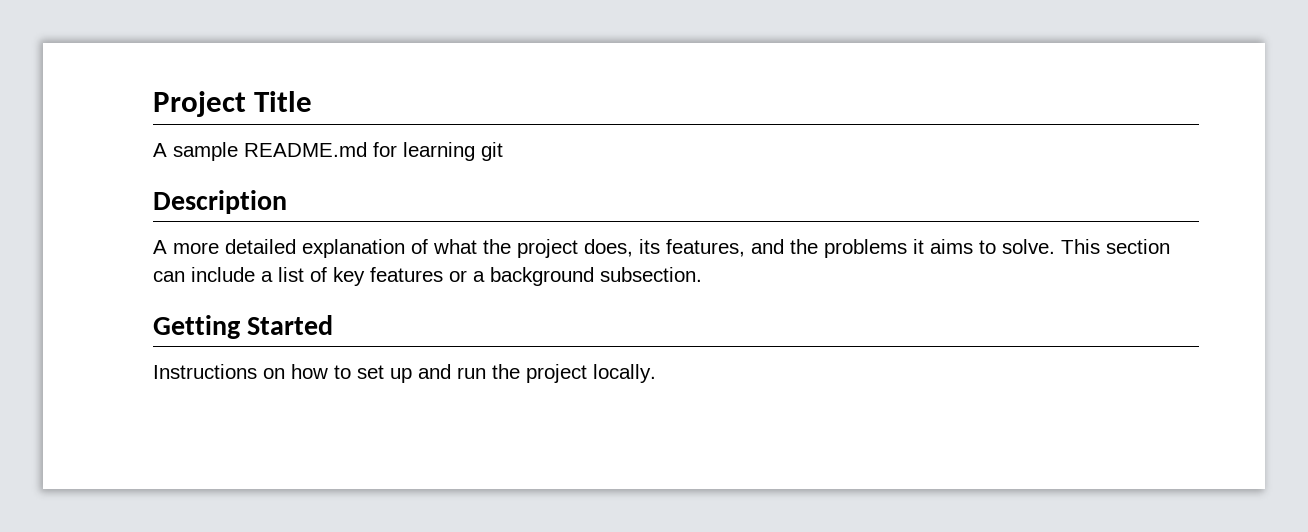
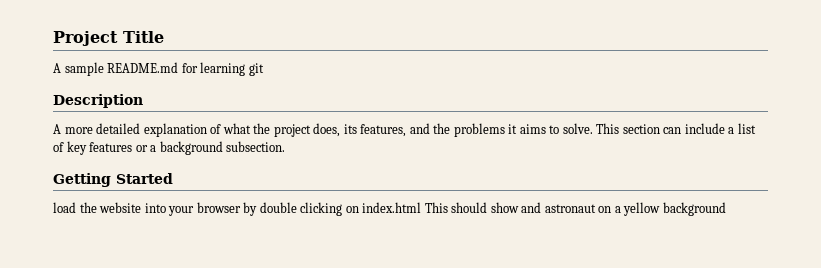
- Instructions on how to set up and run the project locally.
+ load the website into your browser by double clicking on index.html This should show and astronaut on a yellow background

